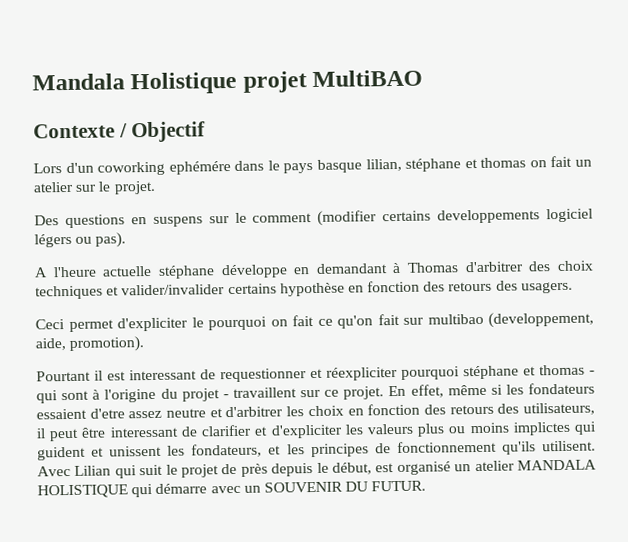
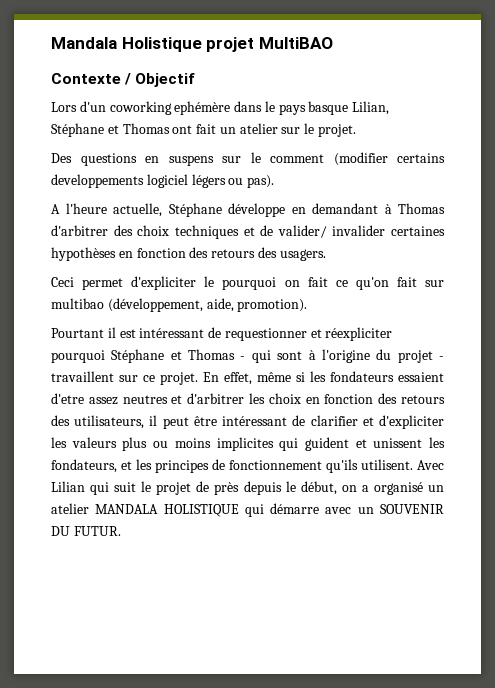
- Lors d'un coworking ephémére dans le pays basque lilian, stéphane et thomas on fait un atelier sur le projet.
+ Lors d'un coworking ephémère dans le pays basque Lilian, Stéphane et Thomas ont fait un atelier sur le projet.
- A l'heure actuelle stéphane développe en demandant à Thomas d'arbitrer des choix techniques et valider/invalider certains hypothèse en fonction des retours des usagers.
+ A l'heure actuelle, Stéphane développe en demandant à Thomas d'arbitrer des choix techniques et de valider/ invalider certaines hypothèses en fonction des retours des usagers.
- Ceci permet d'expliciter le pourquoi on fait ce qu'on fait sur multibao (developpement, aide, promotion).
+ Ceci permet d'expliciter le pourquoi on fait ce qu'on fait sur multibao (développement, aide, promotion).
- Pourtant il est interessant de requestionner et réexpliciter pourquoi stéphane et thomas - qui sont à l'origine du projet - travaillent sur ce projet.
+ Pourtant il est intéressant de requestionner et réexpliciter pourquoi Stéphane et Thomas - qui sont à l'origine du projet - travaillent sur ce projet.
- En effet, même si les fondateurs essaient d'etre assez neutre et d'arbitrer les choix en fonction des retours des utilisateurs, il peut être interessant de clarifier et d'expliciter les valeurs plus ou moins implictes qui guident et unissent les fondateurs, et les principes de fonctionnement qu'ils utilisent.
+ En effet, même si les fondateurs essaient d'etre assez neutres et d'arbitrer les choix en fonction des retours des utilisateurs, il peut être intéressant de clarifier et d'expliciter les valeurs plus ou moins implicites qui guident et unissent les fondateurs, et les principes de fonctionnement qu'ils utilisent.
- Avec Lilian qui suit le projet de près depuis le début, est organisé un atelier MANDALA HOLISTIQUE qui démarre avec un SOUVENIR DU FUTUR.
+ Avec Lilian qui suit le projet de près depuis le début, on a organisé un atelier MANDALA HOLISTIQUE qui démarre avec un SOUVENIR DU FUTUR.

